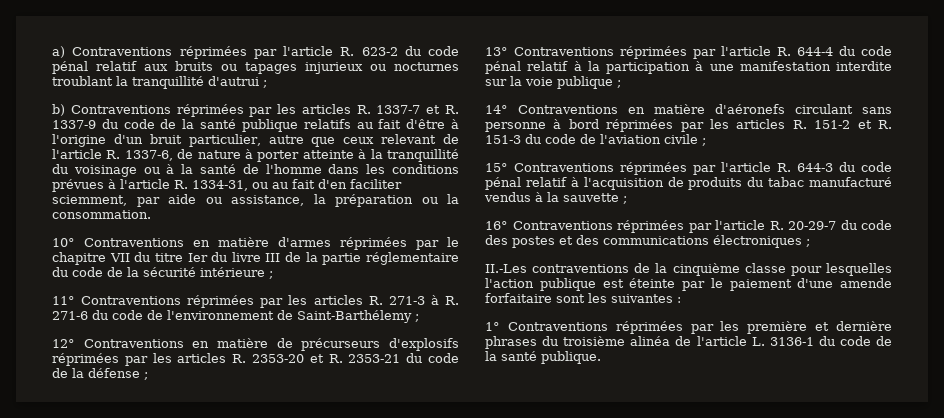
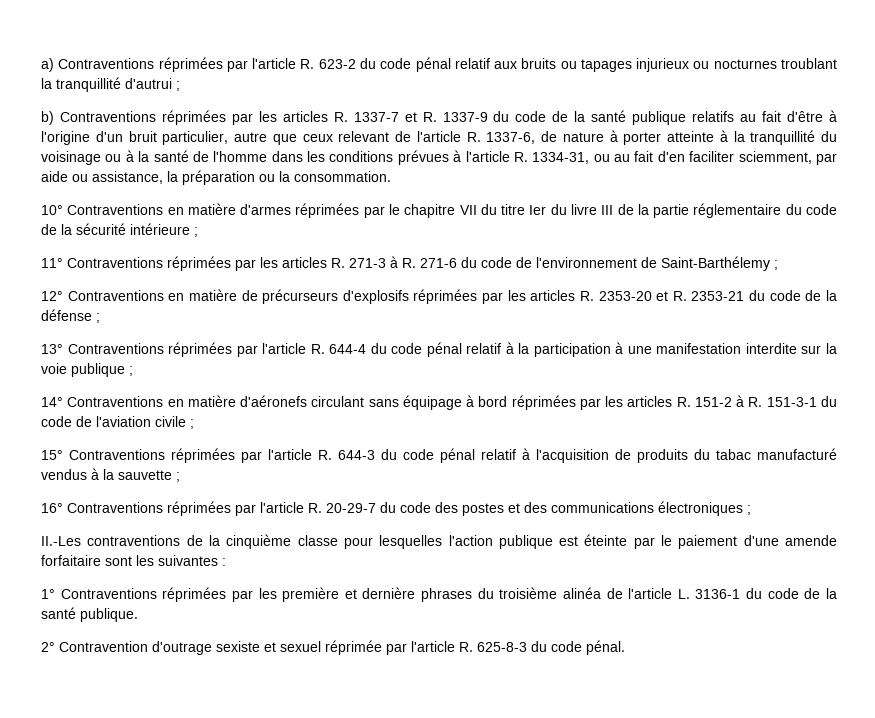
- 14° Contraventions en matière d'aéronefs circulant sans personne à bord réprimées par les articles R. 151-2 et R. 151-3 du code de l'aviation civile ;
+ 14° Contraventions en matière d'aéronefs circulant sans équipage à bord réprimées par les articles R. 151-2 à R. 151-3-1 du code de l'aviation civile ;
+ 2° Contravention d'outrage sexiste et sexuel réprimée par l'article R. 625-8-3 du code pénal.

